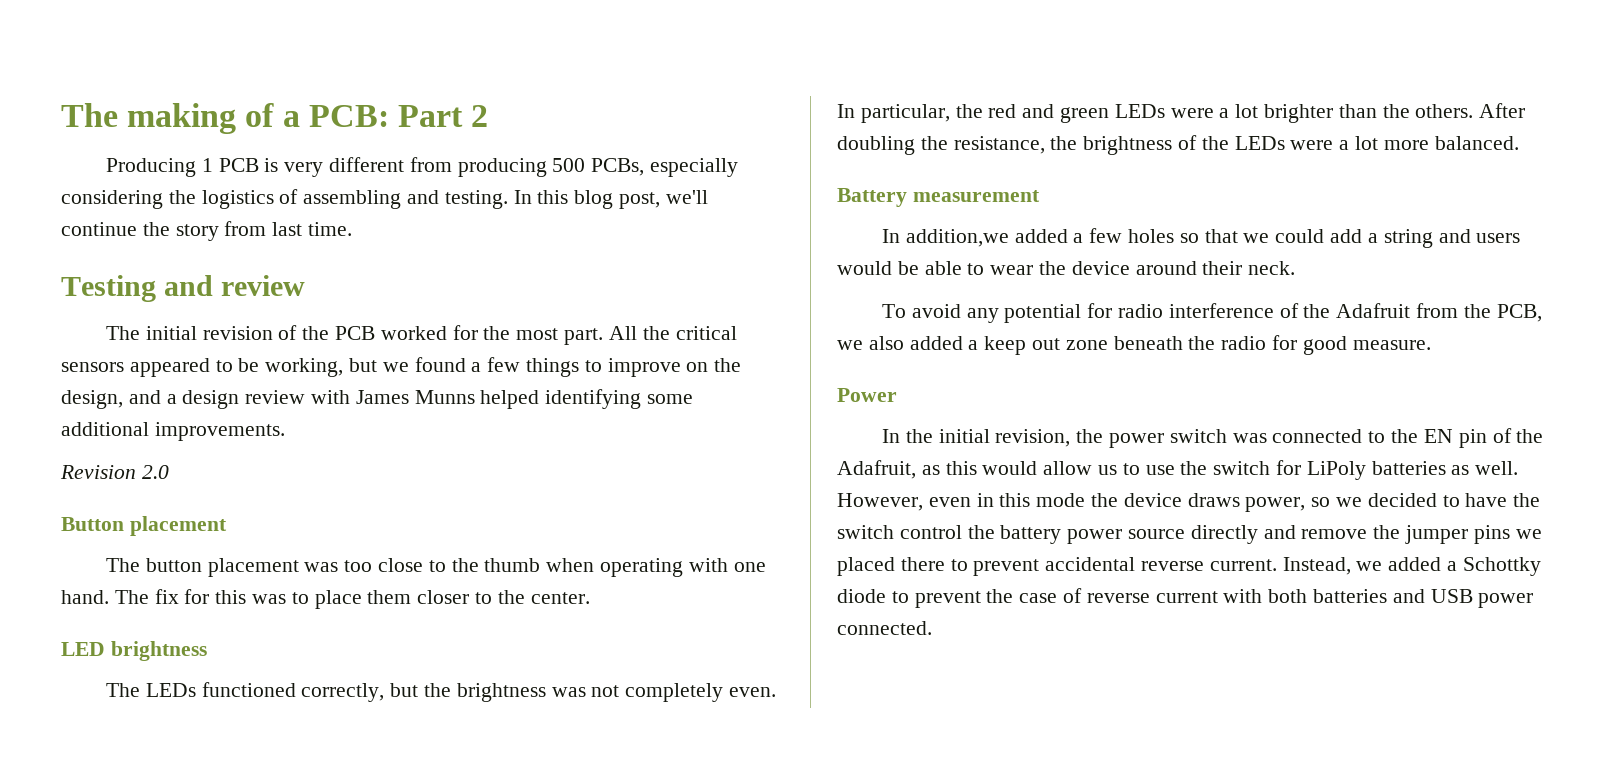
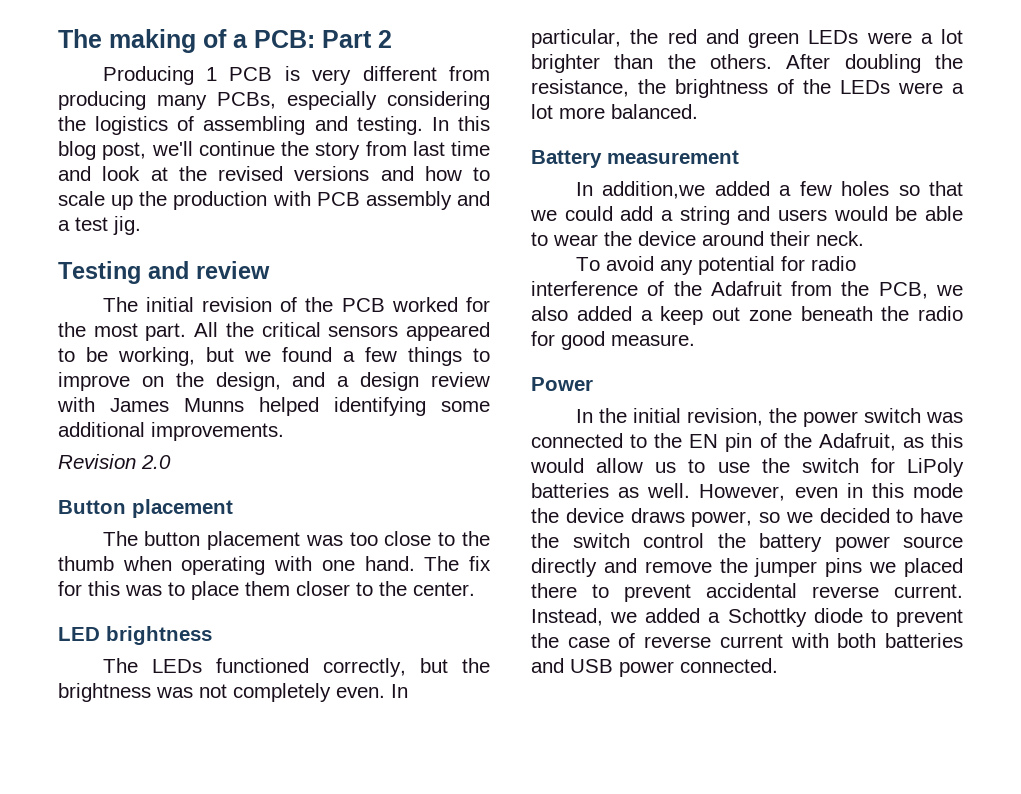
- Producing 1 PCB is very different from producing 500 PCBs, especially considering the logistics of assembling and testing.
+ Producing 1 PCB is very different from producing many PCBs, especially considering the logistics of assembling and testing.
- In this blog post, we'll continue the story from last time.
+ In this blog post, we'll continue the story from last time and look at the revised versions and how to scale up the production with PCB assembly and a test jig.

